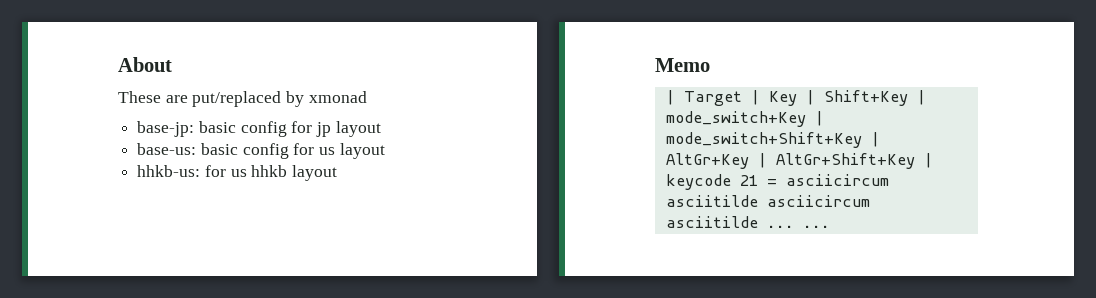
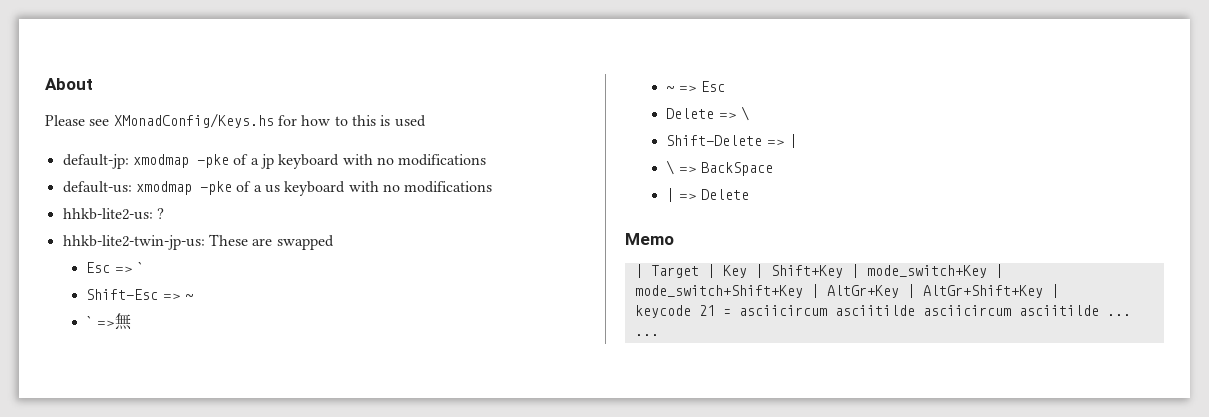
- These are put/replaced by xmonad
- base-jp: basic config for jp layout
- base-us: basic config for us layout
- hhkb-us: for us hhkb layout
+ Please see XMonadConfig/Keys.hs for how to this is used
+ default-jp: xmodmap -pke of a jp keyboard with no modifications
+ default-us: xmodmap -pke of a us keyboard with no modifications
+ hhkb-lite2-us: ?
+ hhkb-lite2-twin-jp-us: These are swapped
+ Esc => `
+ Shift-Esc => ~
+ ` =>無
+ ~ => Esc
+ Delete => \
+ Shift-Delete => |
+ \ => BackSpace
+ | => Delete

